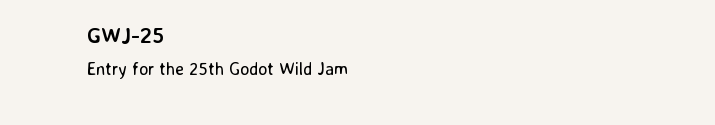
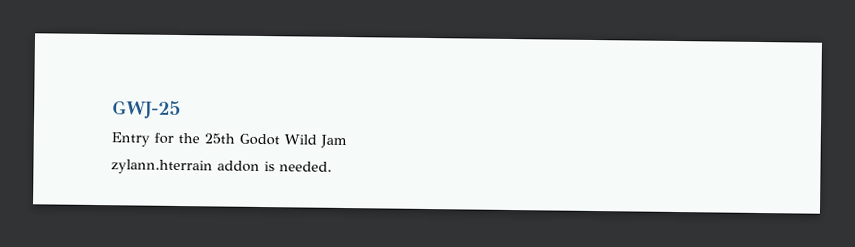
+ zylann.hterrain addon is needed.

